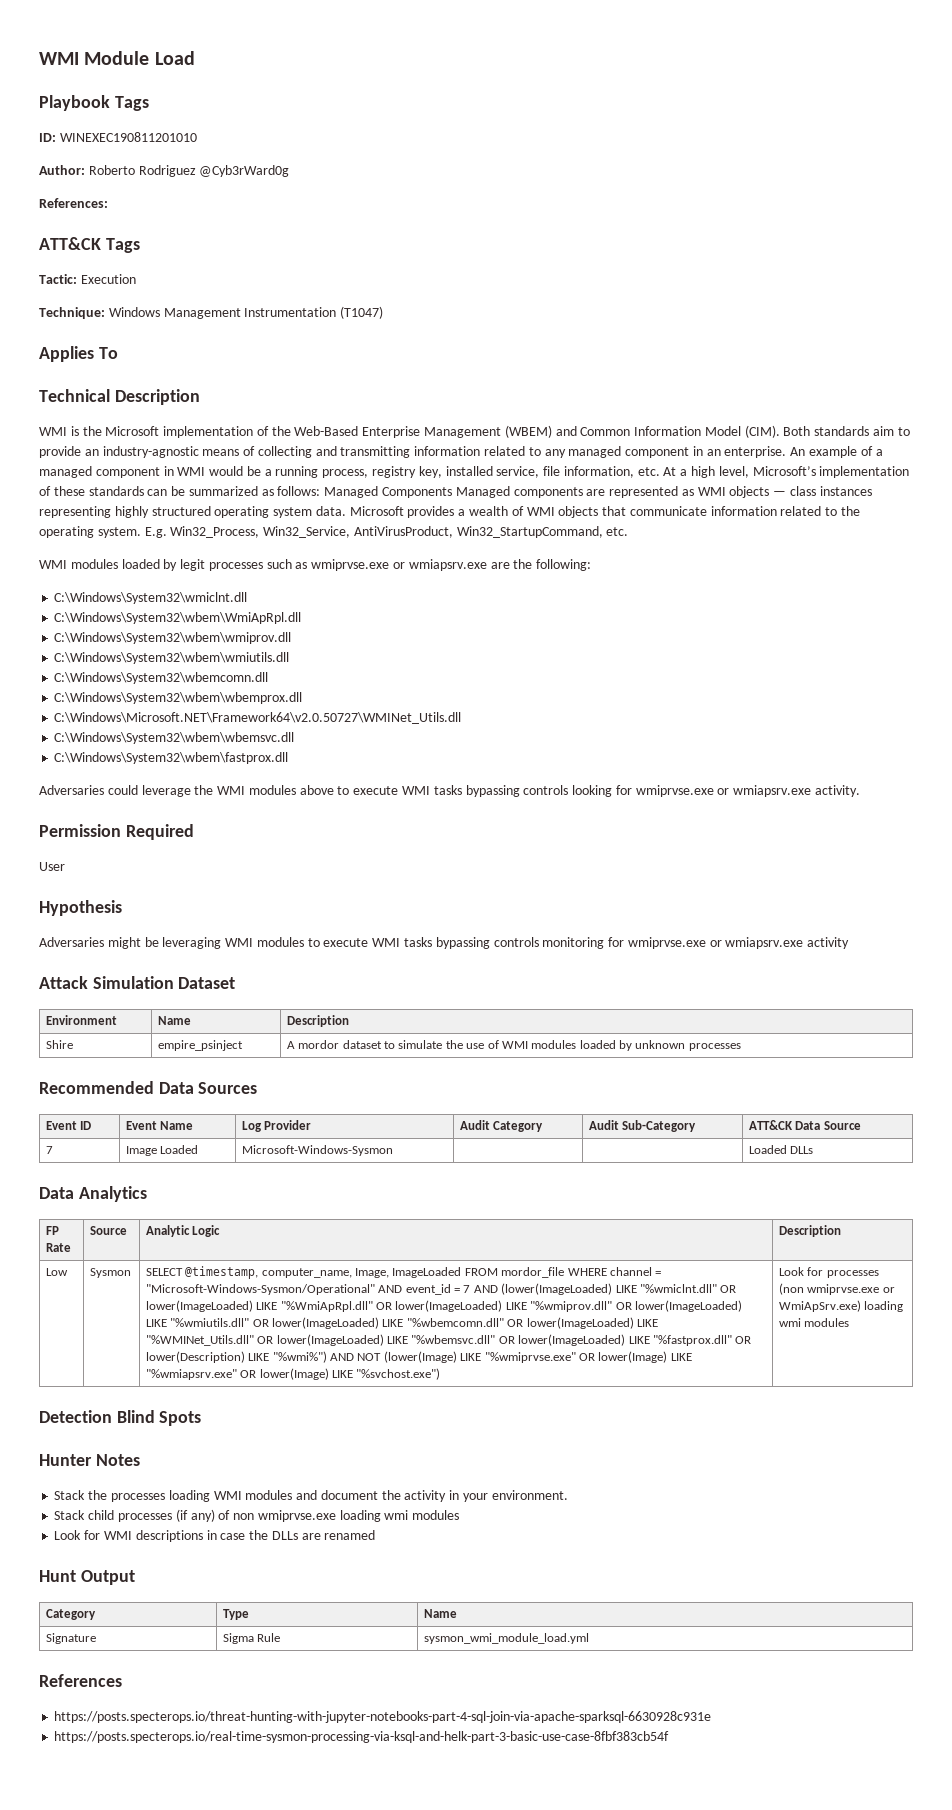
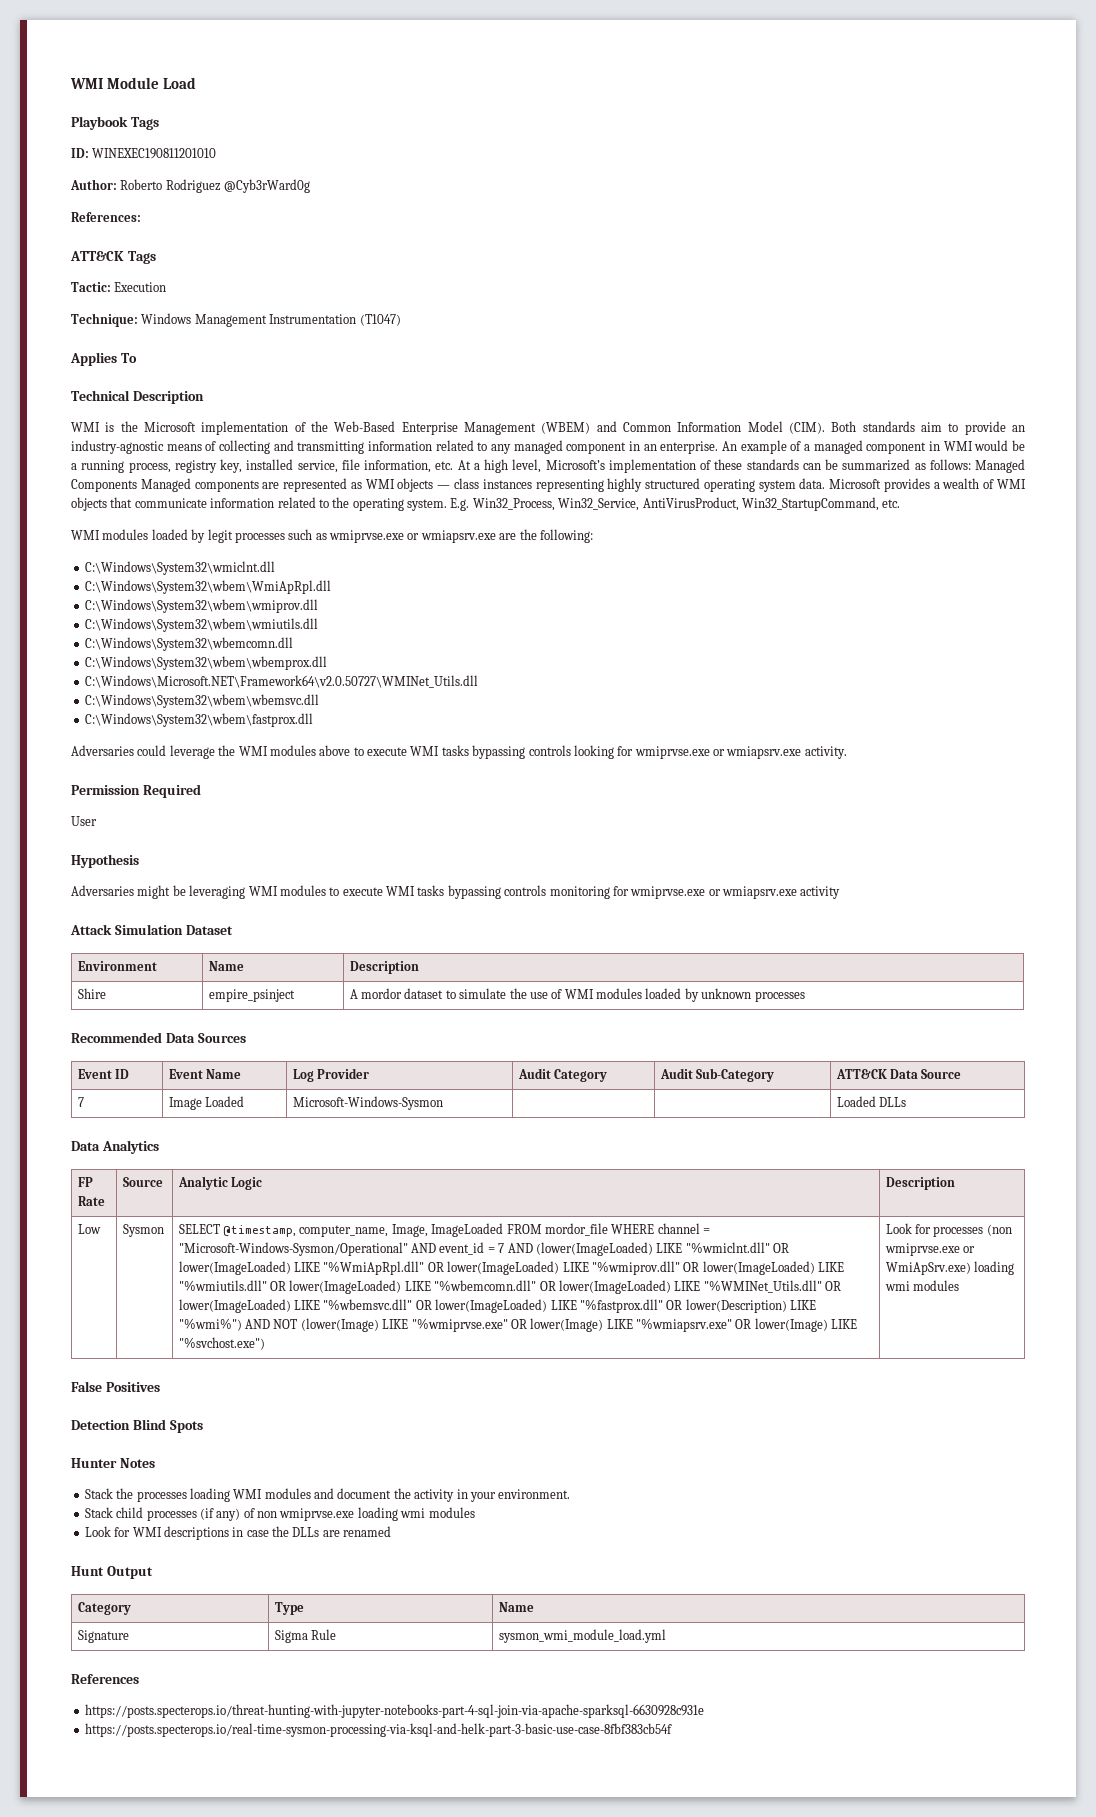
+ False Positives

